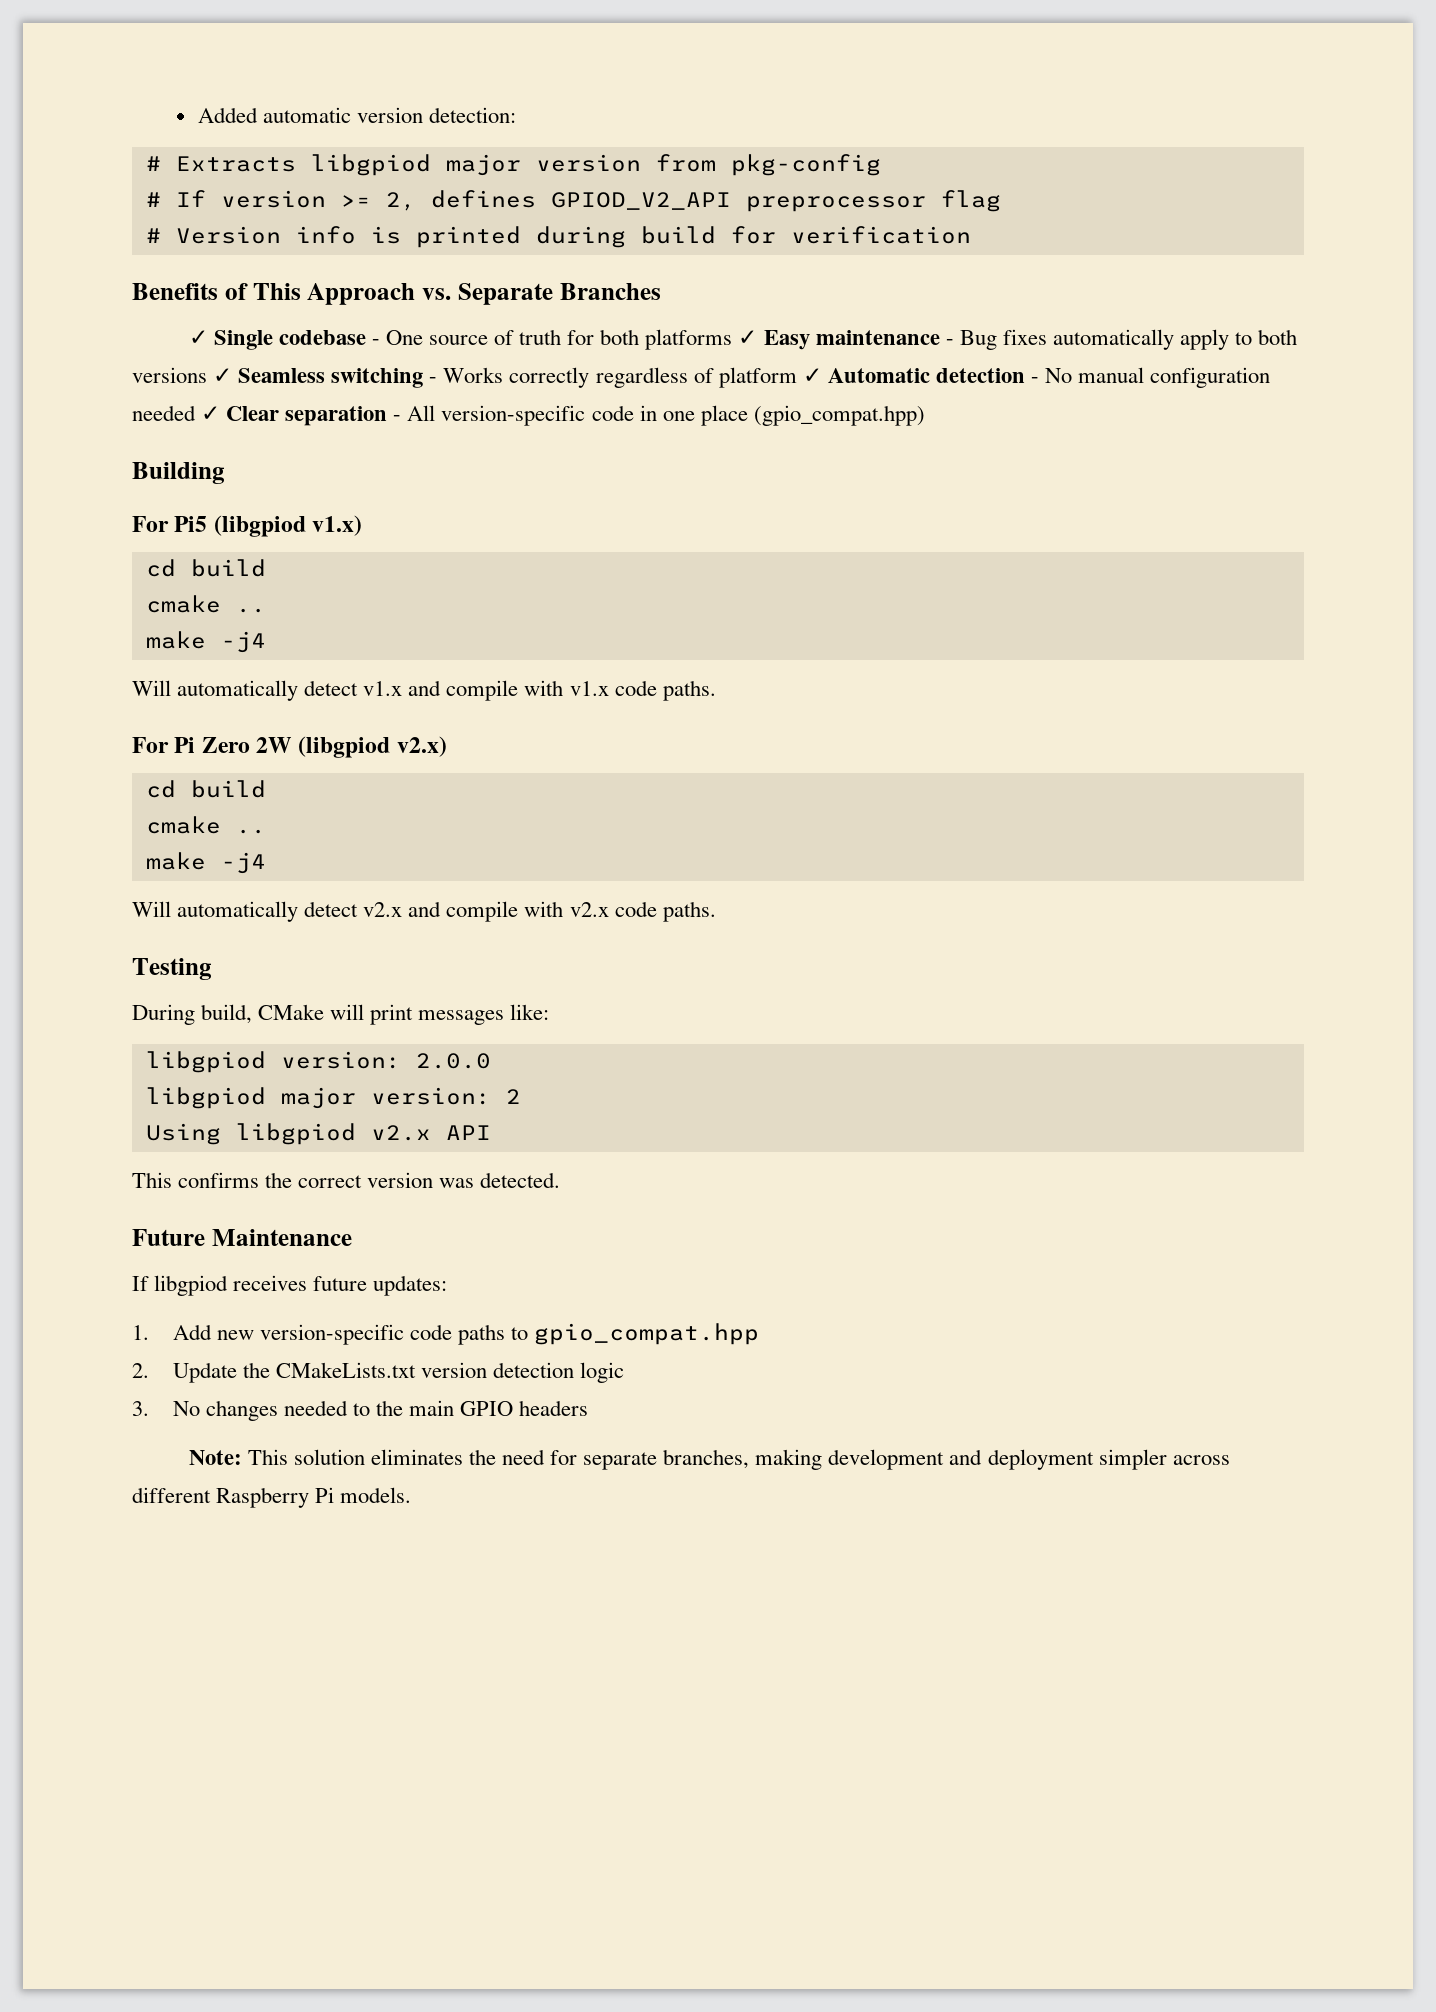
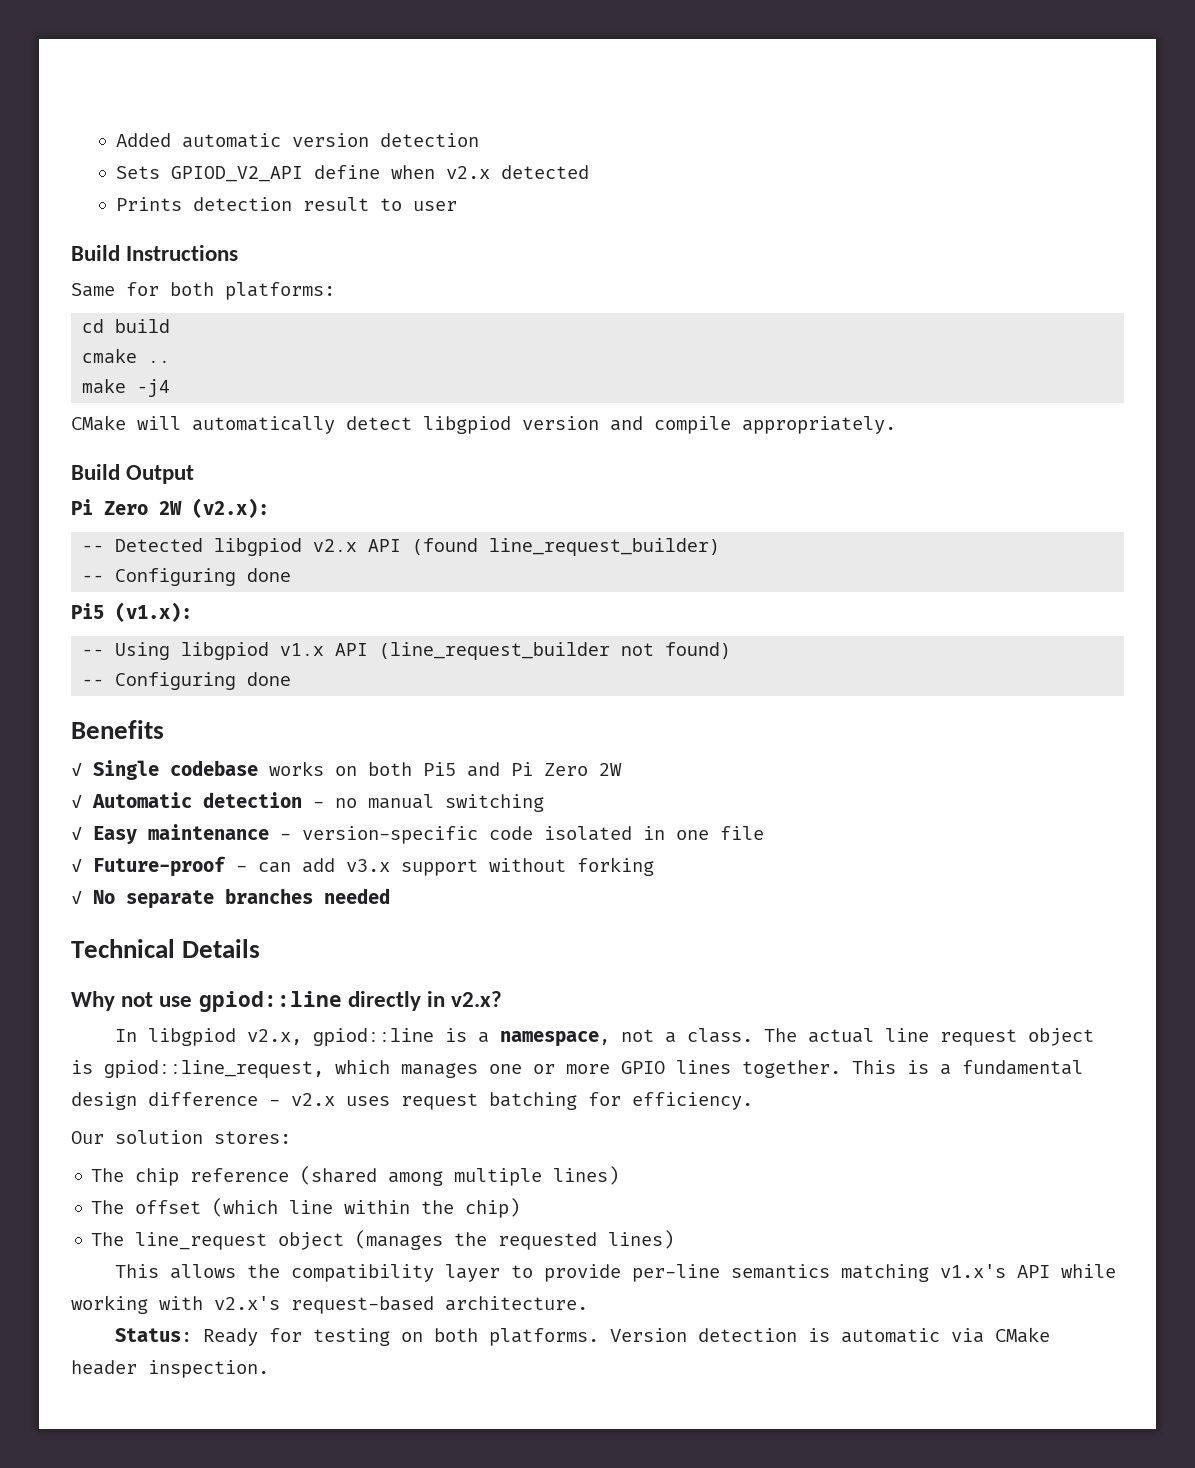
- Added automatic version detection:
- # Extracts libgpiod major version from pkg-config
- # If version >= 2, defines GPIOD_V2_API preprocessor flag
- # Version info is printed during build for verification
- Benefits of This Approach vs. Separate Branches
- ✓ Single codebase - One source of truth for both platforms ✓ Easy maintenance - Bug fixes automatically apply to both versions ✓ Seamless switching - Works correctly regardless of platform ✓ Automatic detection - No manual configuration needed ✓ Clear separation - All version-specific code in one place (gpio_compat.hpp)
- Building
- For Pi5 (libgpiod v1.x)
+ Added automatic version detection
+ Sets GPIOD_V2_API define when v2.x detected
+ Prints detection result to user
+ Build Instructions
+ Same for both platforms:
  cd build
  cmake ..
  make -j4
- Will automatically detect v1.x and compile with v1.x code paths.
- For Pi Zero 2W (libgpiod v2.x)
- cd build
- cmake ..
- make -j4
- Will automatically detect v2.x and compile with v2.x code paths.
- Testing
- During build, CMake will print messages like:
- libgpiod version: 2.0.0
- libgpiod major version: 2
- Using libgpiod v2.x API
- This confirms the correct version was detected.
- Future Maintenance
- If libgpiod receives future updates:
- 1. Add new version-specific code paths to gpio_compat.hpp
- 2. Update the CMakeLists.txt version detection logic
- 3. No changes needed to the main GPIO headers
- Note: This solution eliminates the need for separate branches, making development and deployment simpler across different Raspberry Pi models.
+ CMake will automatically detect libgpiod version and compile appropriately.
+ Build Output
+ Pi Zero 2W (v2.x):
+ -- Detected libgpiod v2.x API (found line_request_builder)
+ -- Configuring done
+ Pi5 (v1.x):
+ -- Using libgpiod v1.x API (line_request_builder not found)
+ -- Configuring done
+ Benefits
+ ✓ Single codebase works on both Pi5 and Pi Zero 2W
+ ✓ Automatic detection - no manual switching
+ ✓ Easy maintenance - version-specific code isolated in one file
+ ✓ Future-proof - can add v3.x support without forking
+ ✓ No separate branches needed
+ Technical Details
+ Why not use gpiod::line directly in v2.x?
+ In libgpiod v2.x, gpiod::line is a namespace, not a class. The actual line request object is gpiod::line_request, which manages one or more GPIO lines together. This is a fundamental design difference - v2.x uses request batching for efficiency.
+ Our solution stores:
+ The chip reference (shared among multiple lines)
+ The offset (which line within the chip)
+ The line_request object (manages the requested lines)
+ This allows the compatibility layer to provide per-line semantics matching v1.x's API while working with v2.x's request-based architecture.
+ Status: Ready for testing on both platforms. Version detection is automatic via CMake header inspection.

